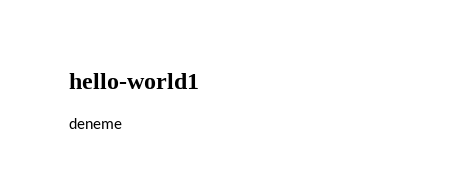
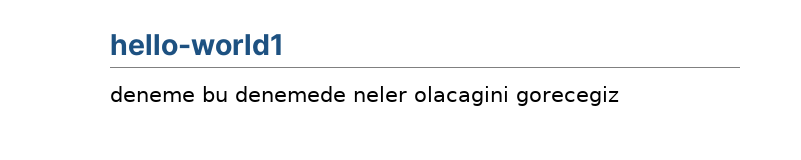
- deneme
+ deneme bu denemede neler olacagini gorecegiz

